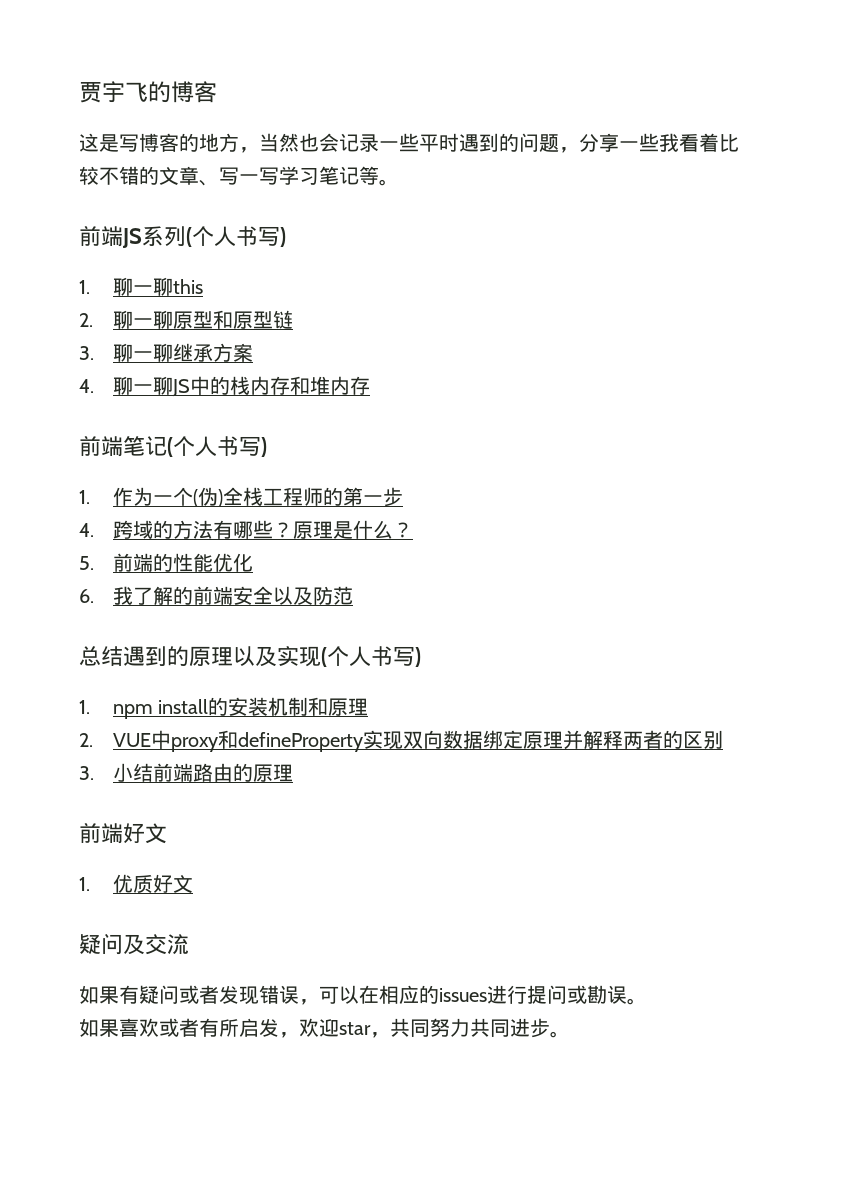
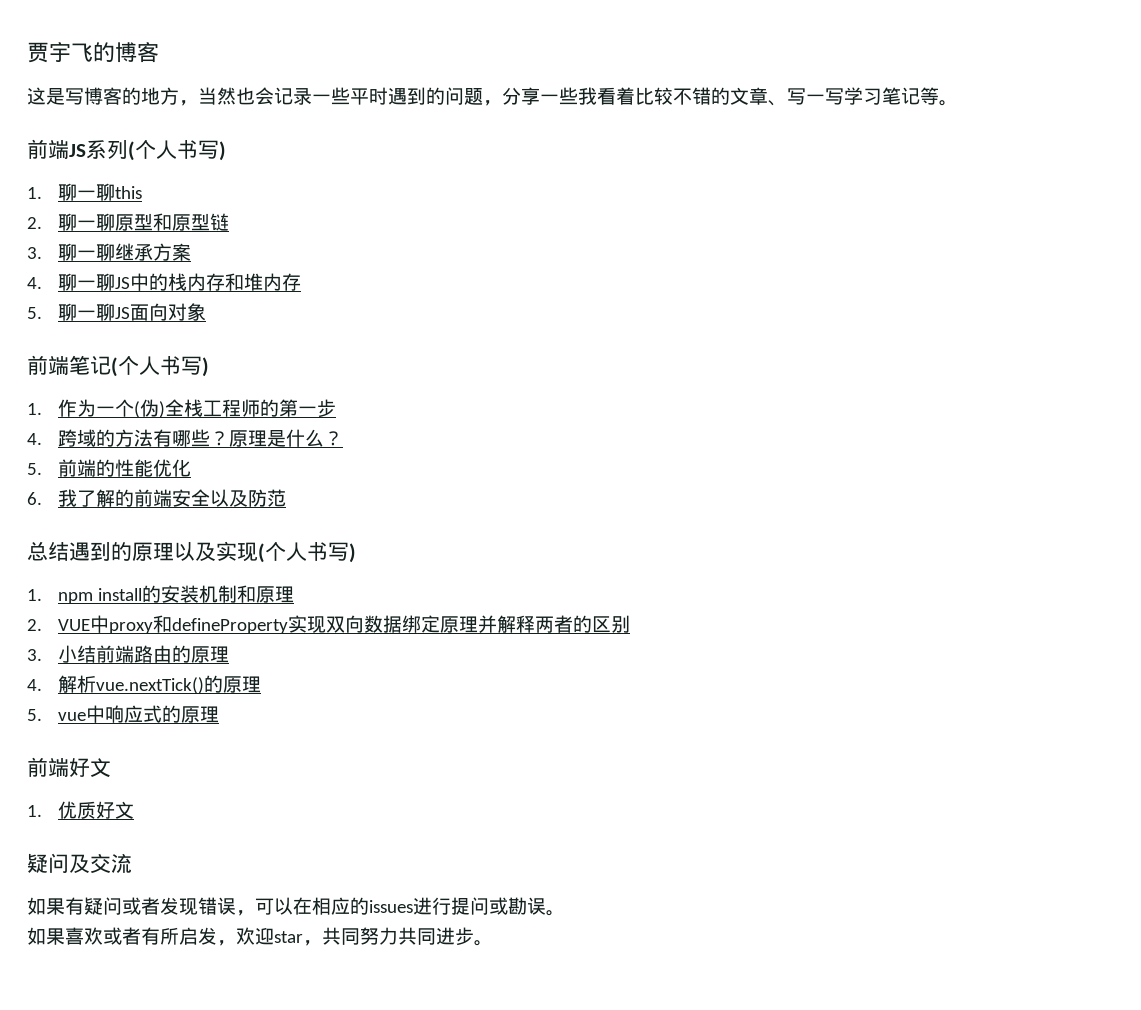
+ 5.聊一聊JS面向对象
+ 4.解析vue.nextTick()的原理
+ 5. vue中响应式的原理

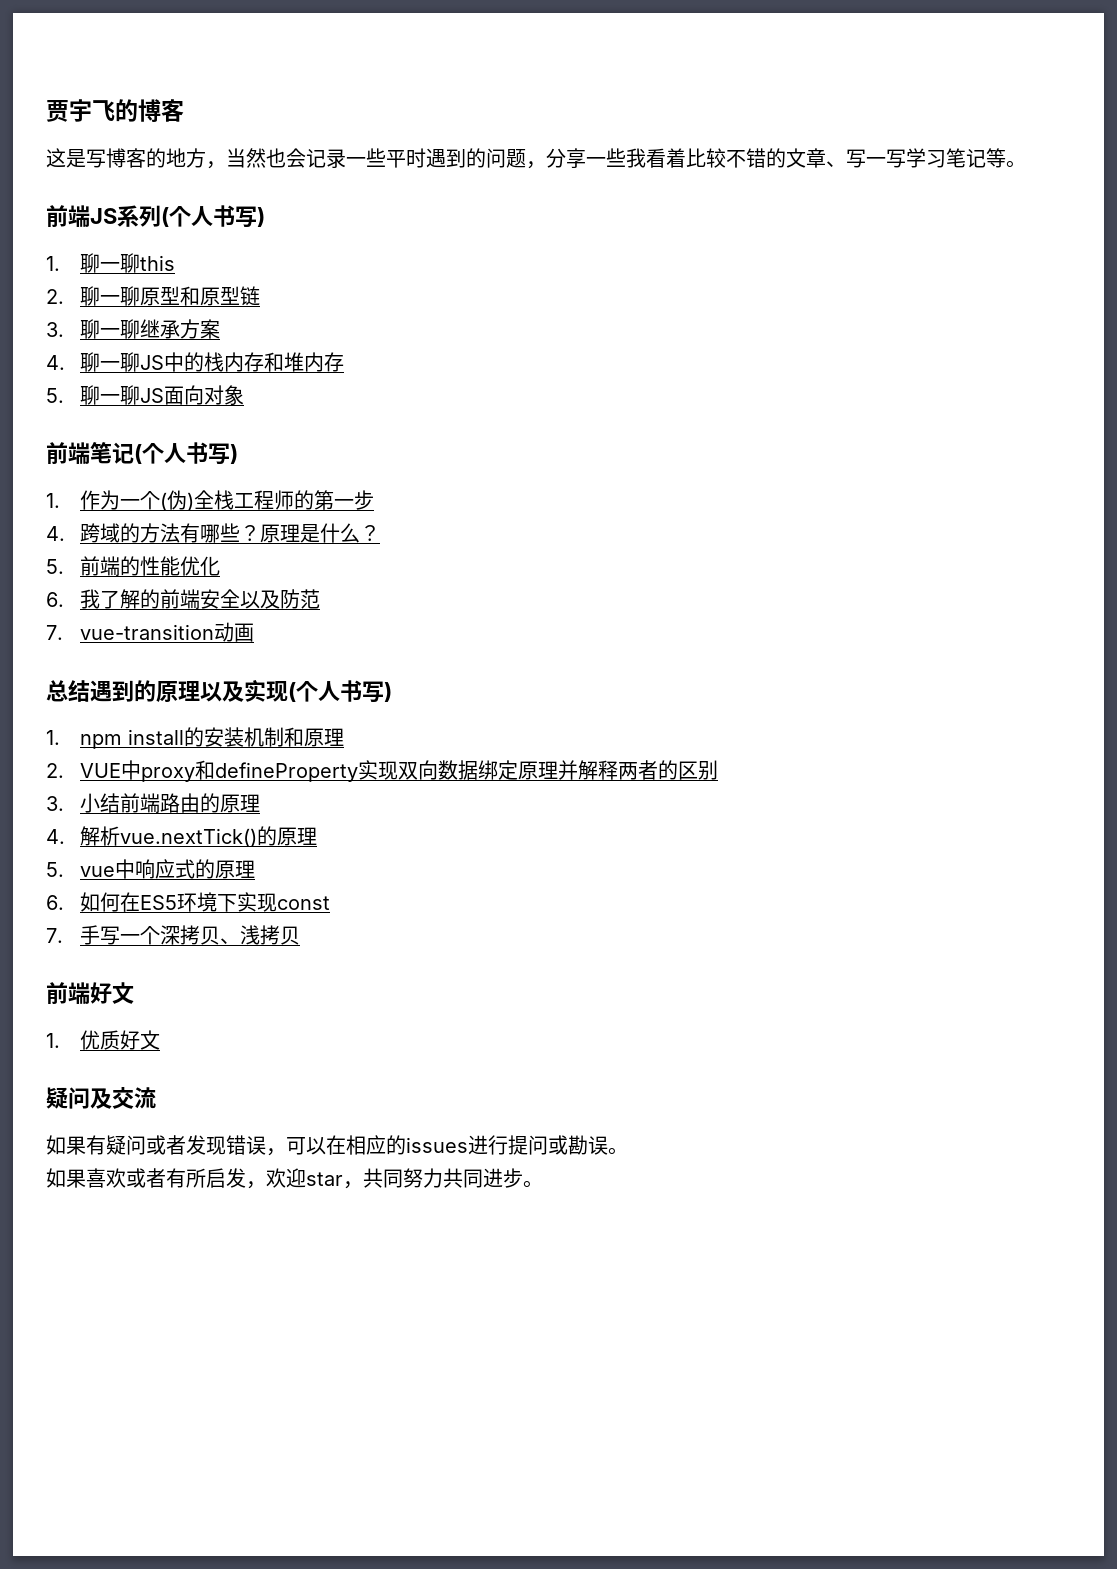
+ 7. vue-transition动画
+ 6.如何在ES5环境下实现const
+ 7.手写一个深拷贝、浅拷贝

